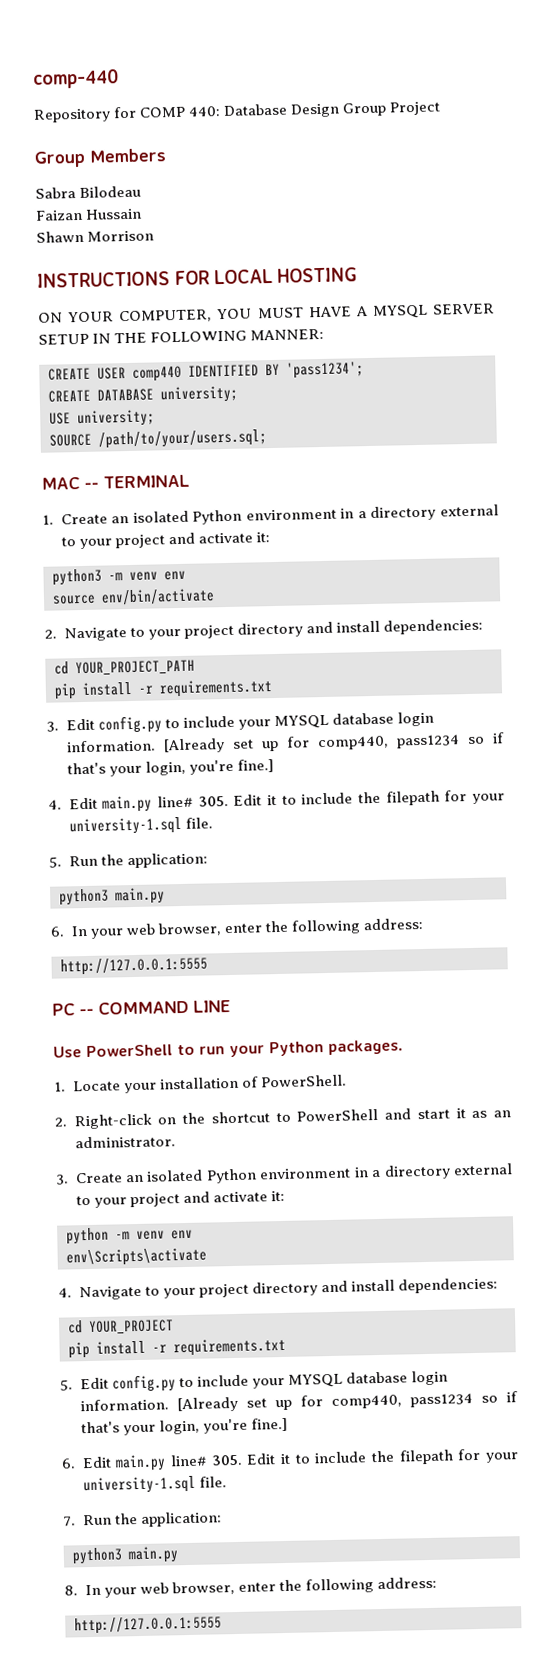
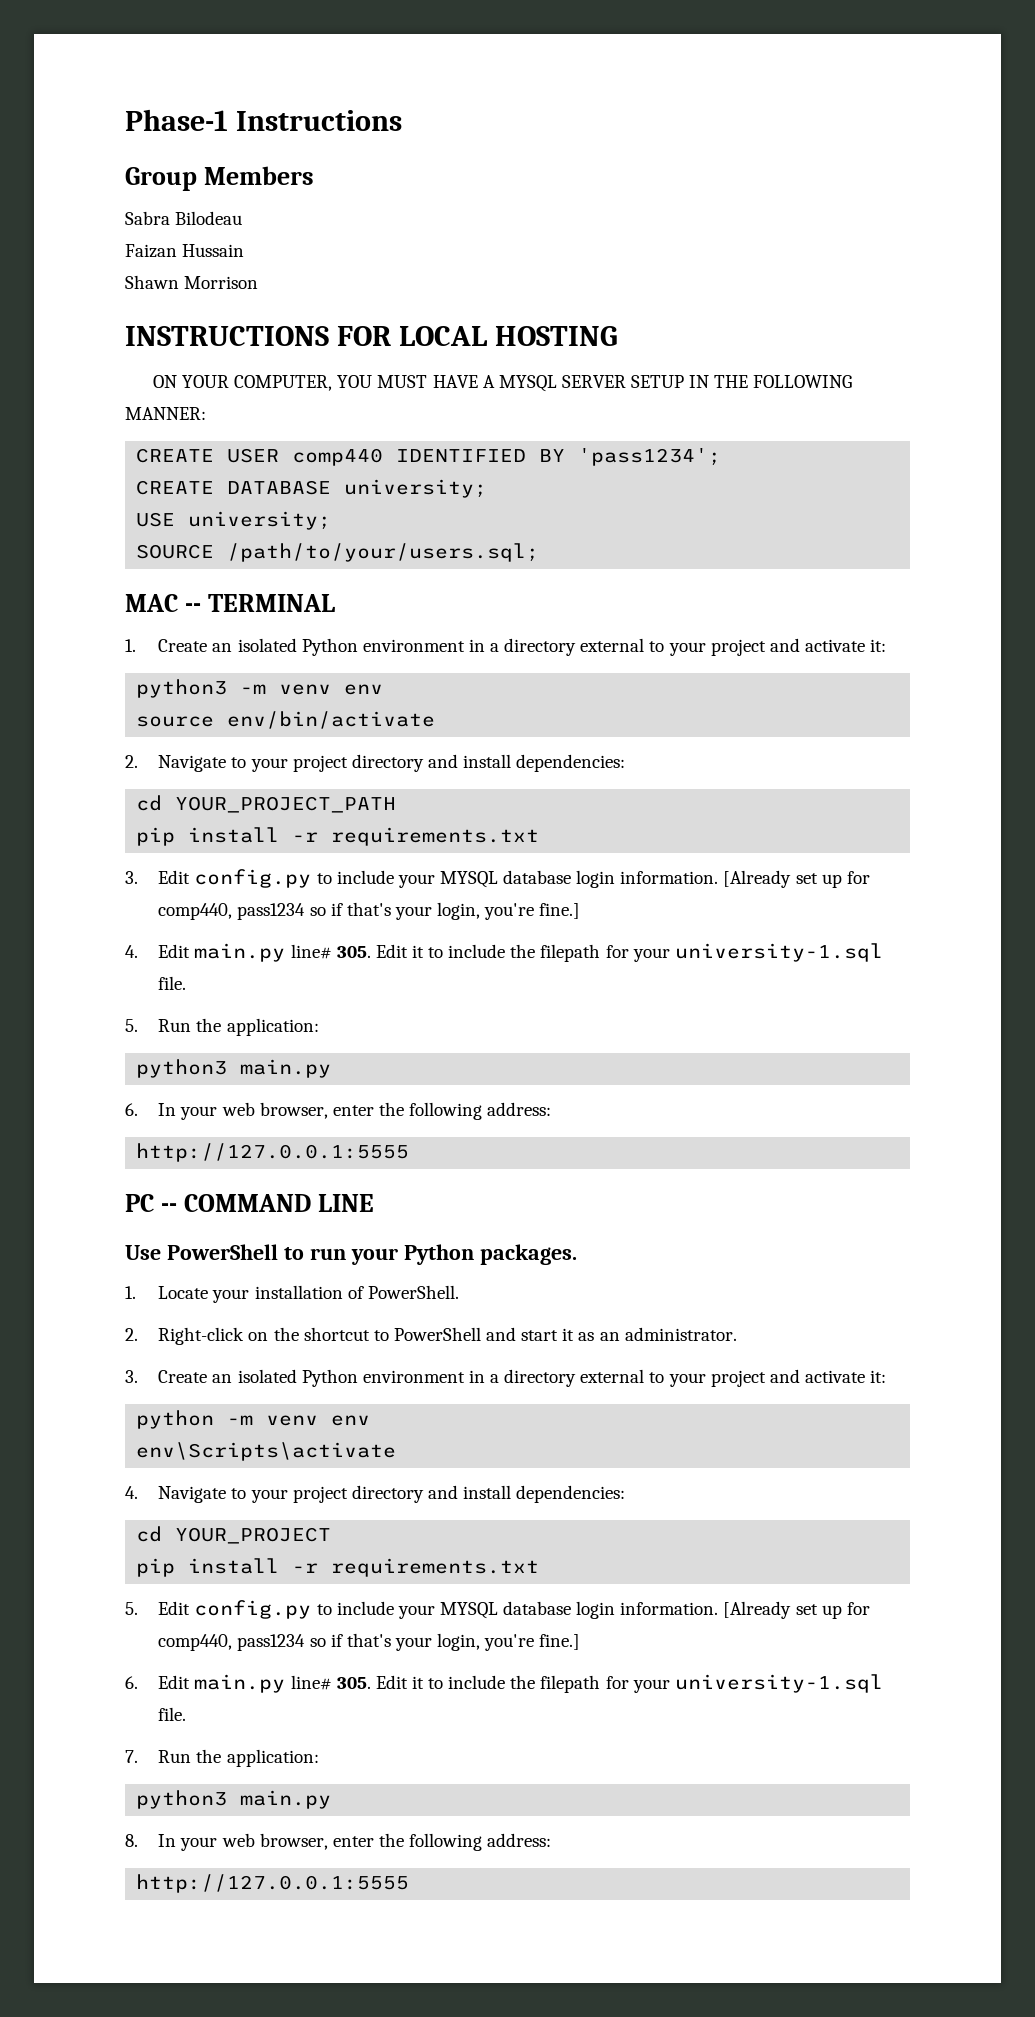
- comp-440
- Repository for COMP 440: Database Design Group Project
+ Phase-1 Instructions

